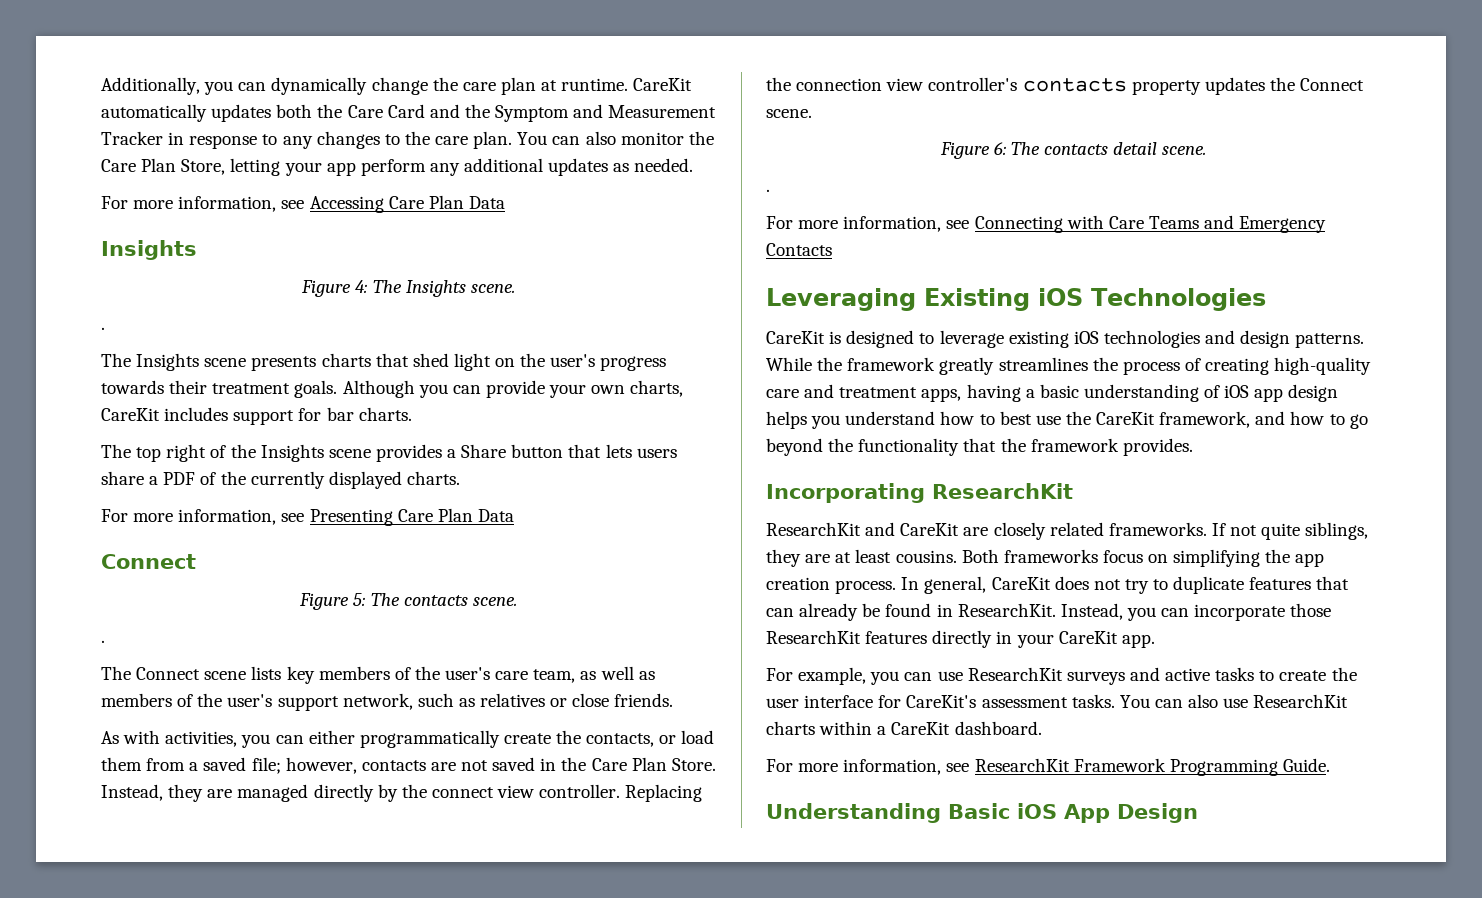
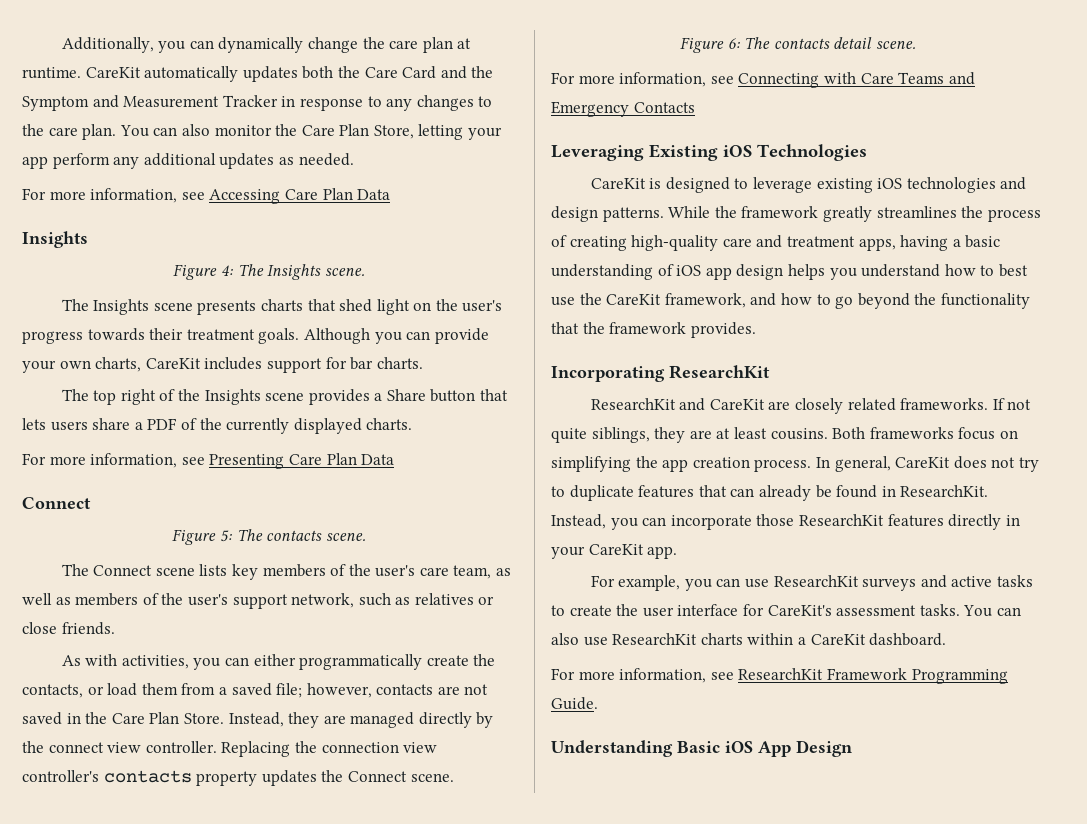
  Figure 4: The Insights scene.
- .
  Figure 5: The contacts scene.
- .
  Figure 6: The contacts detail scene.
- .

